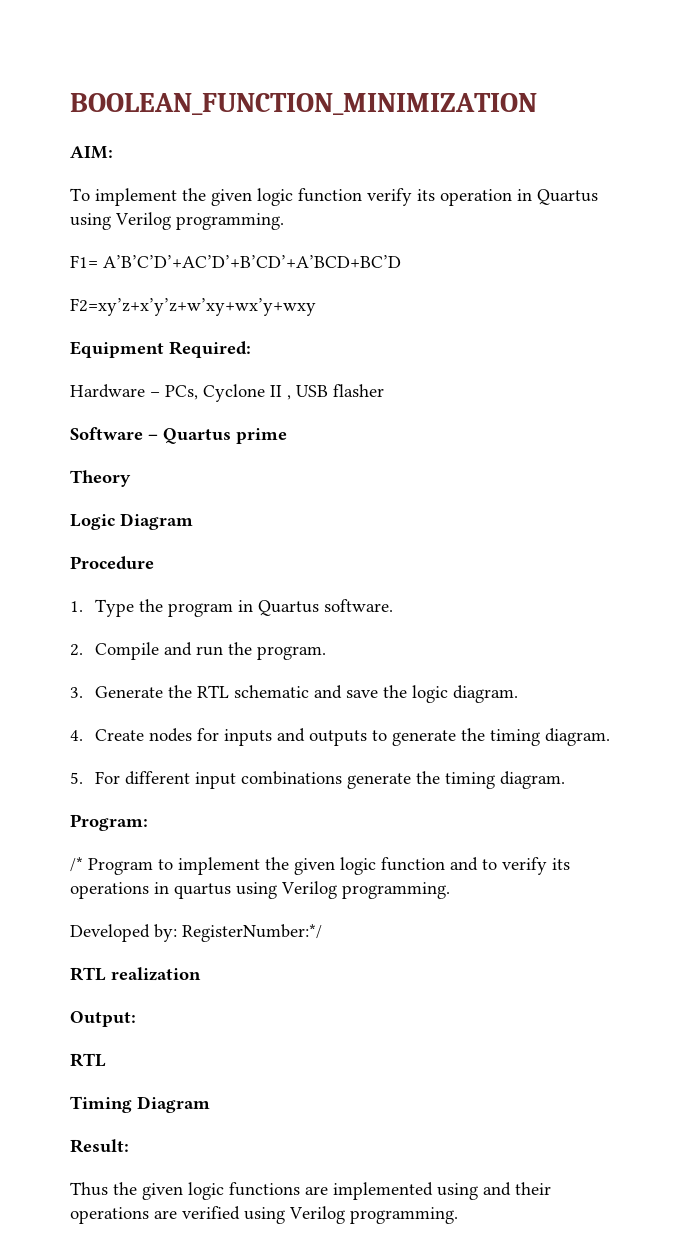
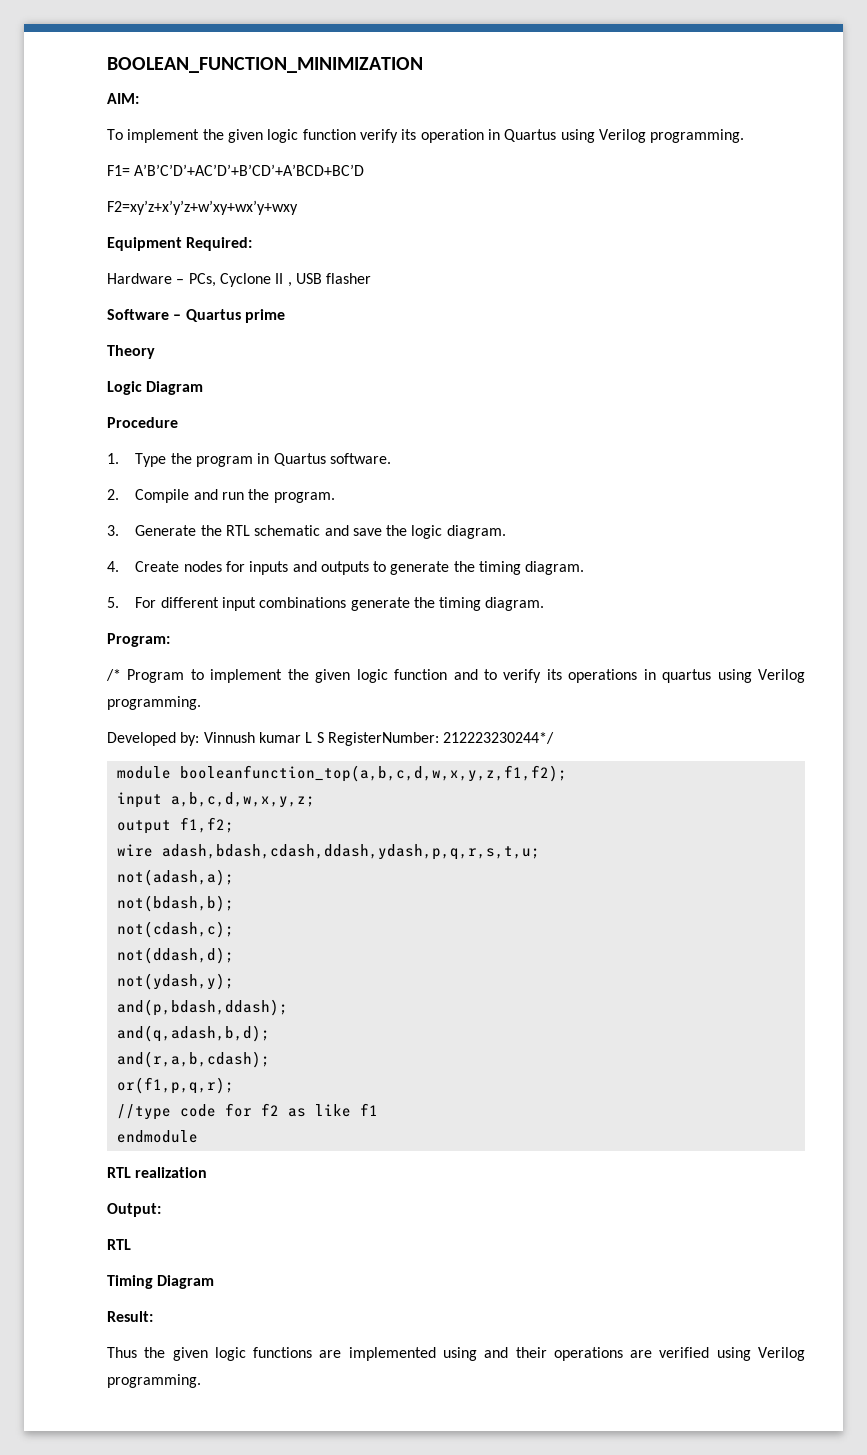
- Developed by: RegisterNumber:*/
+ Developed by: Vinnush kumar L S RegisterNumber: 212223230244*/
+ module booleanfunction_top(a,b,c,d,w,x,y,z,f1,f2);
+ input a,b,c,d,w,x,y,z;
+ output f1,f2;
+ wire adash,bdash,cdash,ddash,ydash,p,q,r,s,t,u;
+ not(adash,a);
+ not(bdash,b);
+ not(cdash,c);
+ not(ddash,d);
+ not(ydash,y);
+ and(p,bdash,ddash);
+ and(q,adash,b,d);
+ and(r,a,b,cdash);
+ or(f1,p,q,r);
+ //type code for f2 as like f1
+ endmodule

